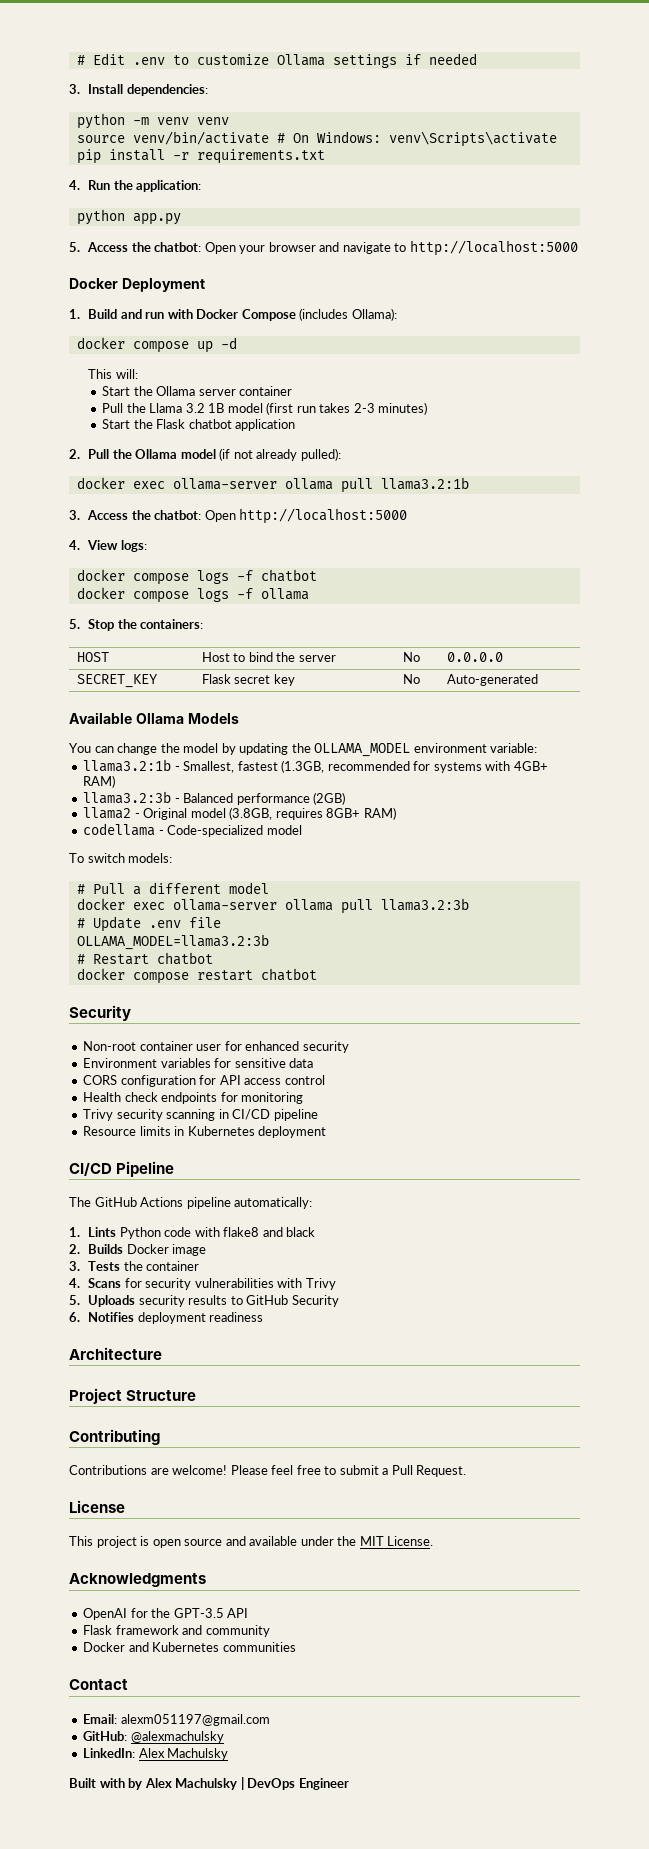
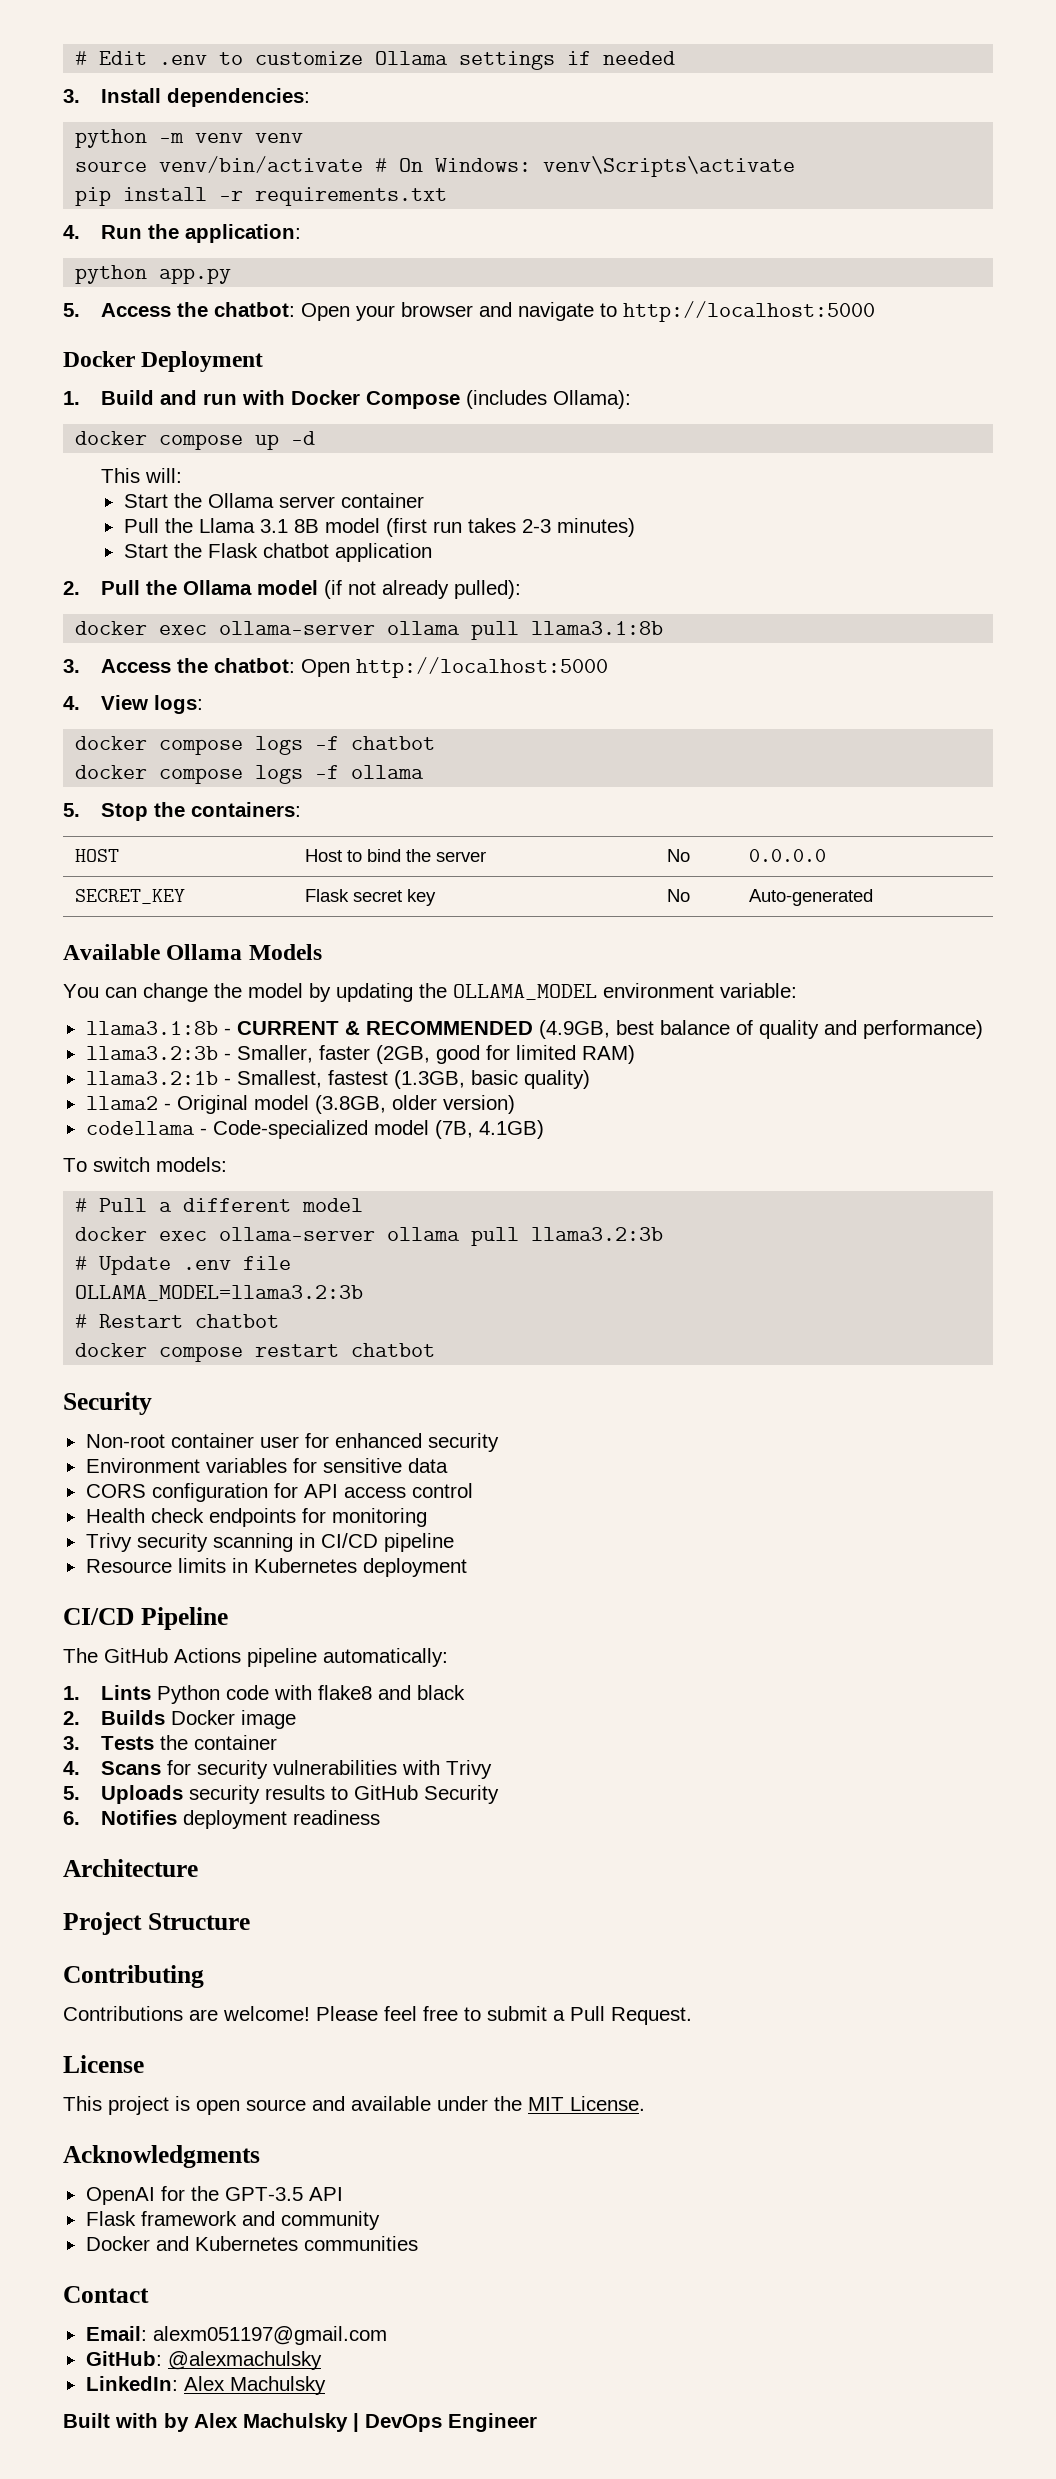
- Pull the Llama 3.2 1B model (first run takes 2-3 minutes)
+ Pull the Llama 3.1 8B model (first run takes 2-3 minutes)
- docker exec ollama-server ollama pull llama3.2:1b
+ docker exec ollama-server ollama pull llama3.1:8b
+ llama3.1:8b - CURRENT & RECOMMENDED (4.9GB, best balance of quality and performance)
+ llama3.2:3b - Smaller, faster (2GB, good for limited RAM)
- llama3.2:1b - Smallest, fastest (1.3GB, recommended for systems with 4GB+ RAM)
- llama3.2:3b - Balanced performance (2GB)
+ llama3.2:1b - Smallest, fastest (1.3GB, basic quality)
- llama2 - Original model (3.8GB, requires 8GB+ RAM)
+ llama2 - Original model (3.8GB, older version)
- codellama - Code-specialized model
+ codellama - Code-specialized model (7B, 4.1GB)

